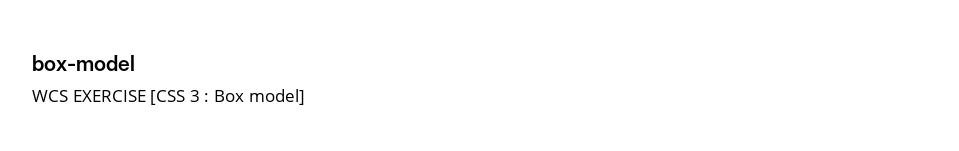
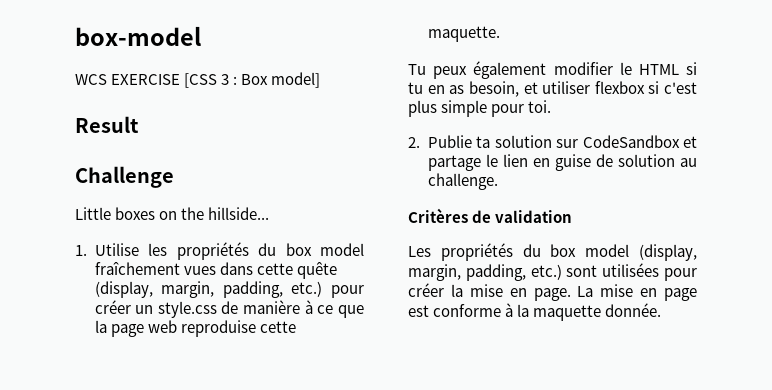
+ Result
+ Challenge
+ Little boxes on the hillside...
+ 1. Utilise les propriétés du box model fraîchement vues dans cette quête (display, margin, padding, etc.) pour créer un style.css de manière à ce que la page web reproduise cette maquette.
+ Tu peux également modifier le HTML si tu en as besoin, et utiliser flexbox si c'est plus simple pour toi.
+ 2. Publie ta solution sur CodeSandbox et partage le lien en guise de solution au challenge.
+ Critères de validation
+ Les propriétés du box model (display, margin, padding, etc.) sont utilisées pour créer la mise en page. La mise en page est conforme à la maquette donnée.

